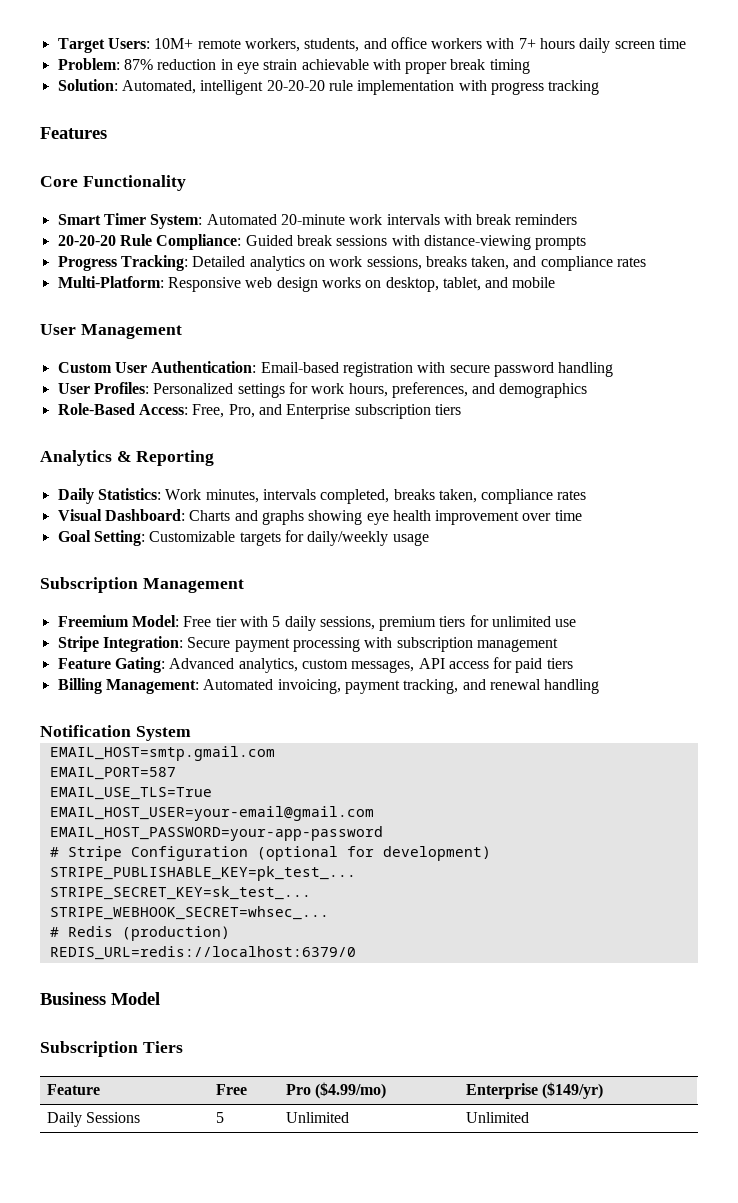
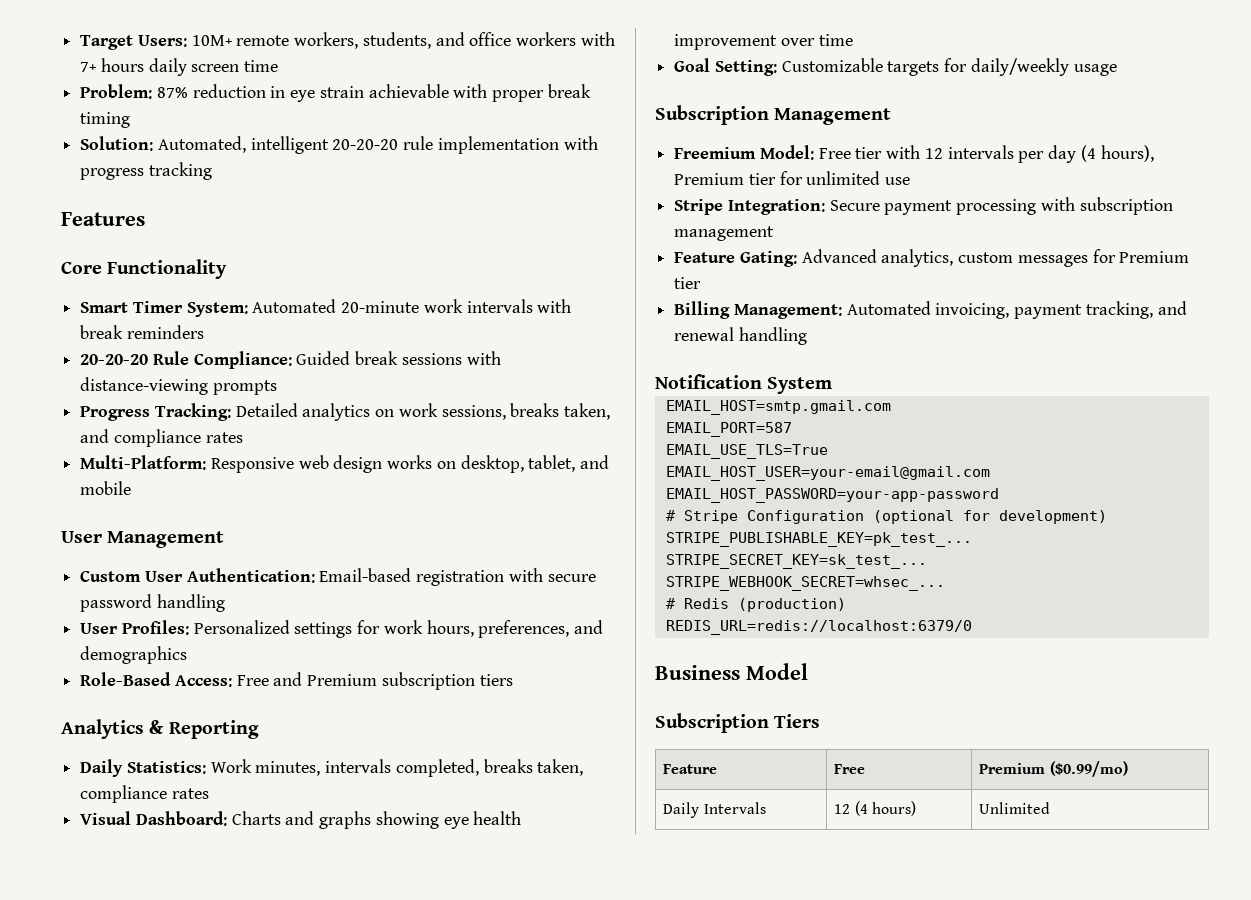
- Role-Based Access: Free, Pro, and Enterprise subscription tiers
+ Role-Based Access: Free and Premium subscription tiers
- Freemium Model: Free tier with 5 daily sessions, premium tiers for unlimited use
+ Freemium Model: Free tier with 12 intervals per day (4 hours), Premium tier for unlimited use
- Feature Gating: Advanced analytics, custom messages, API access for paid tiers
+ Feature Gating: Advanced analytics, custom messages for Premium tier
- Feature | Free | Pro ($4.99/mo) | Enterprise ($149/yr)
- Daily Sessions | 5 | Unlimited | Unlimited
+ Feature | Free | Premium ($0.99/mo)
+ Daily Intervals | 12 (4 hours) | Unlimited

